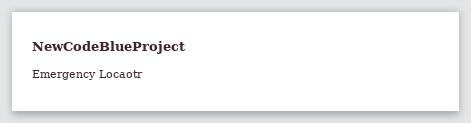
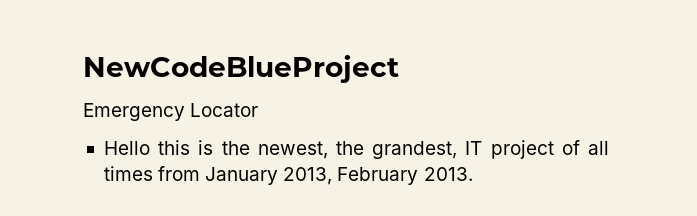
- Emergency Locaotr
+ Emergency Locator
+ Hello this is the newest, the grandest, IT project of all times from January 2013, February 2013.

